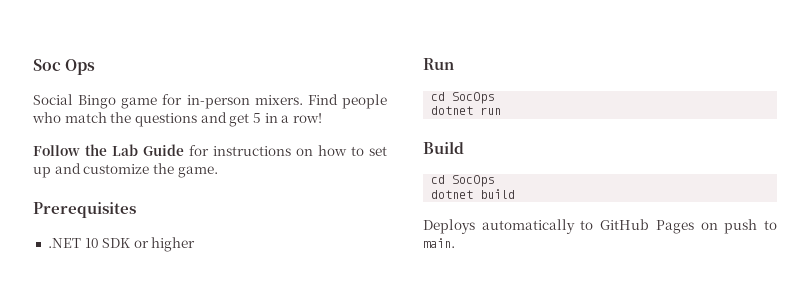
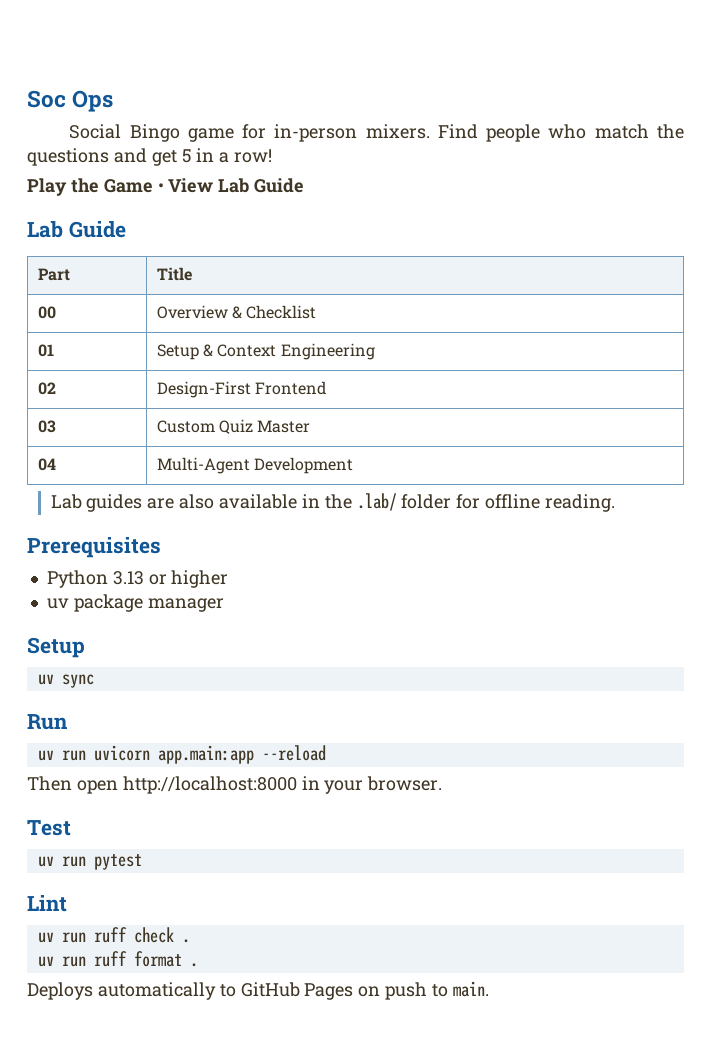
- Follow the Lab Guide for instructions on how to set up and customize the game.
+ Play the Game • View Lab Guide
+ Lab Guide
+ Part | Title
+ 00 | Overview & Checklist
+ 01 | Setup & Context Engineering
+ 02 | Design-First Frontend
+ 03 | Custom Quiz Master
+ 04 | Multi-Agent Development
+ Lab guides are also available in the .lab/ folder for offline reading.
  Prerequisites
- .NET 10 SDK or higher
+ Python 3.13 or higher
+ uv package manager
+ Setup
+ uv sync
  Run
- cd SocOps
- dotnet run
- Build
- cd SocOps
- dotnet build
+ uv run uvicorn app.main:app --reload
+ Then open http://localhost:8000 in your browser.
+ Test
+ uv run pytest
+ Lint
+ uv run ruff check .
+ uv run ruff format .

